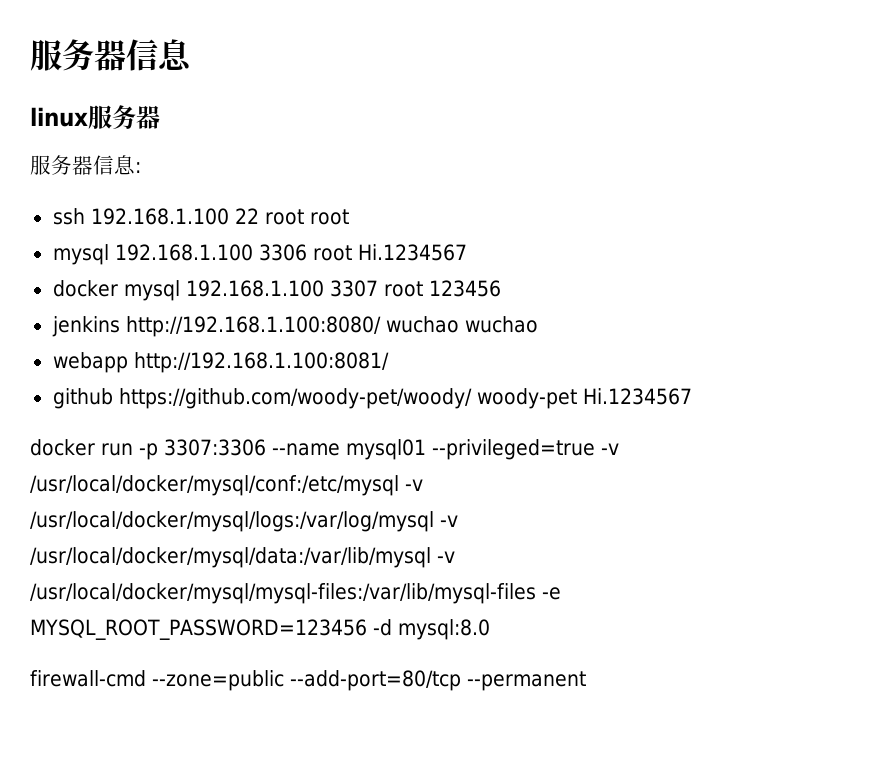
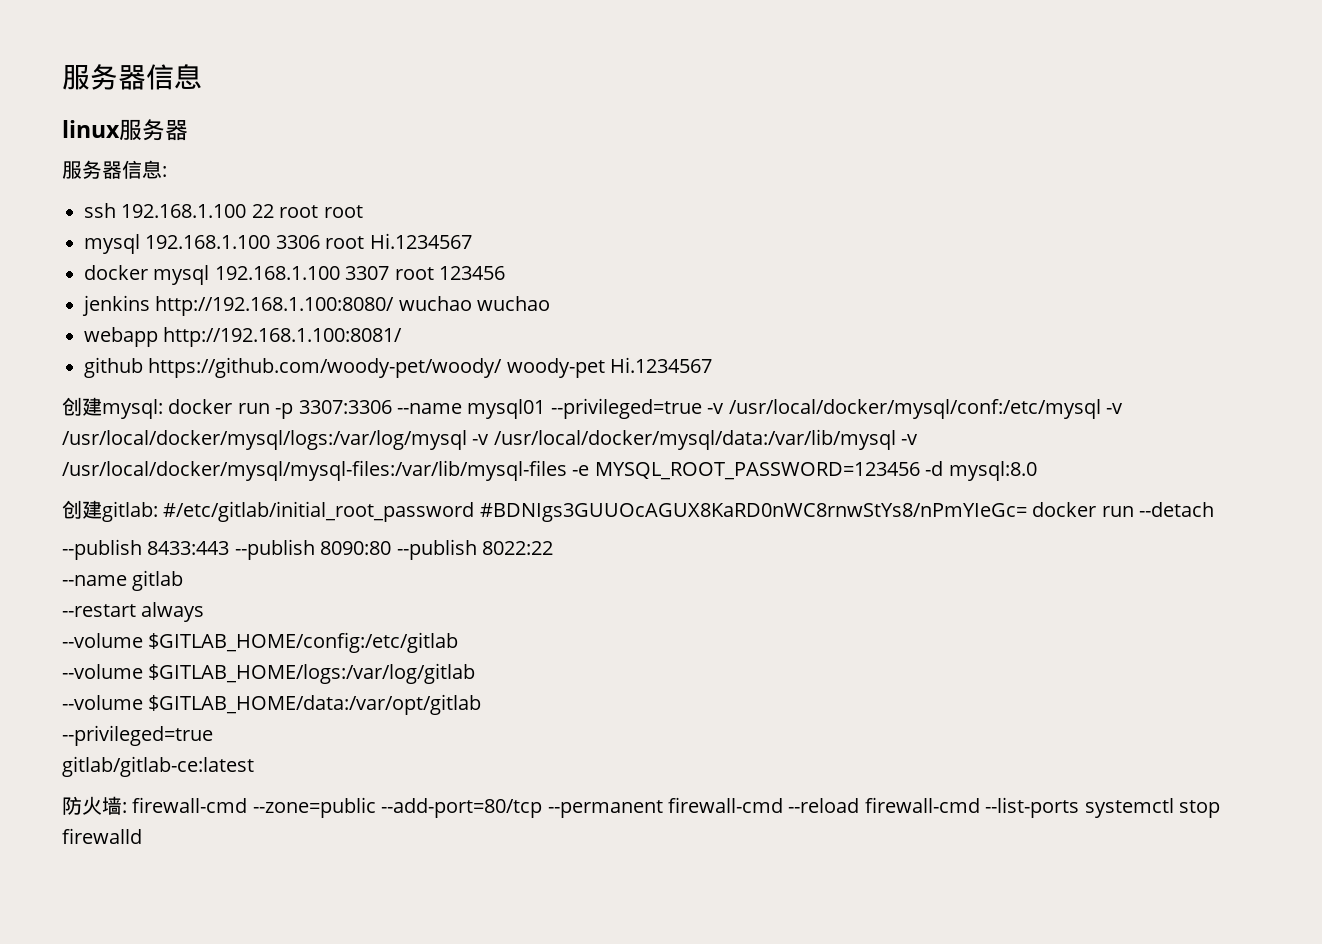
- docker run -p 3307:3306 --name mysql01 --privileged=true -v /usr/local/docker/mysql/conf:/etc/mysql -v /usr/local/docker/mysql/logs:/var/log/mysql -v /usr/local/docker/mysql/data:/var/lib/mysql -v /usr/local/docker/mysql/mysql-files:/var/lib/mysql-files -e MYSQL_ROOT_PASSWORD=123456 -d mysql:8.0
+ 创建mysql: docker run -p 3307:3306 --name mysql01 --privileged=true -v /usr/local/docker/mysql/conf:/etc/mysql -v /usr/local/docker/mysql/logs:/var/log/mysql -v /usr/local/docker/mysql/data:/var/lib/mysql -v /usr/local/docker/mysql/mysql-files:/var/lib/mysql-files -e MYSQL_ROOT_PASSWORD=123456 -d mysql:8.0
- firewall-cmd --zone=public --add-port=80/tcp --permanent
+ 创建gitlab: #/etc/gitlab/initial_root_password #BDNIgs3GUUOcAGUX8KaRD0nWC8rnwStYs8/nPmYIeGc= docker run --detach
+ --publish 8433:443 --publish 8090:80 --publish 8022:22
+ --name gitlab
+ --restart always
+ --volume $GITLAB_HOME/config:/etc/gitlab
+ --volume $GITLAB_HOME/logs:/var/log/gitlab
+ --volume $GITLAB_HOME/data:/var/opt/gitlab
+ --privileged=true
+ gitlab/gitlab-ce:latest
+ 防火墙: firewall-cmd --zone=public --add-port=80/tcp --permanent firewall-cmd --reload firewall-cmd --list-ports systemctl stop firewalld

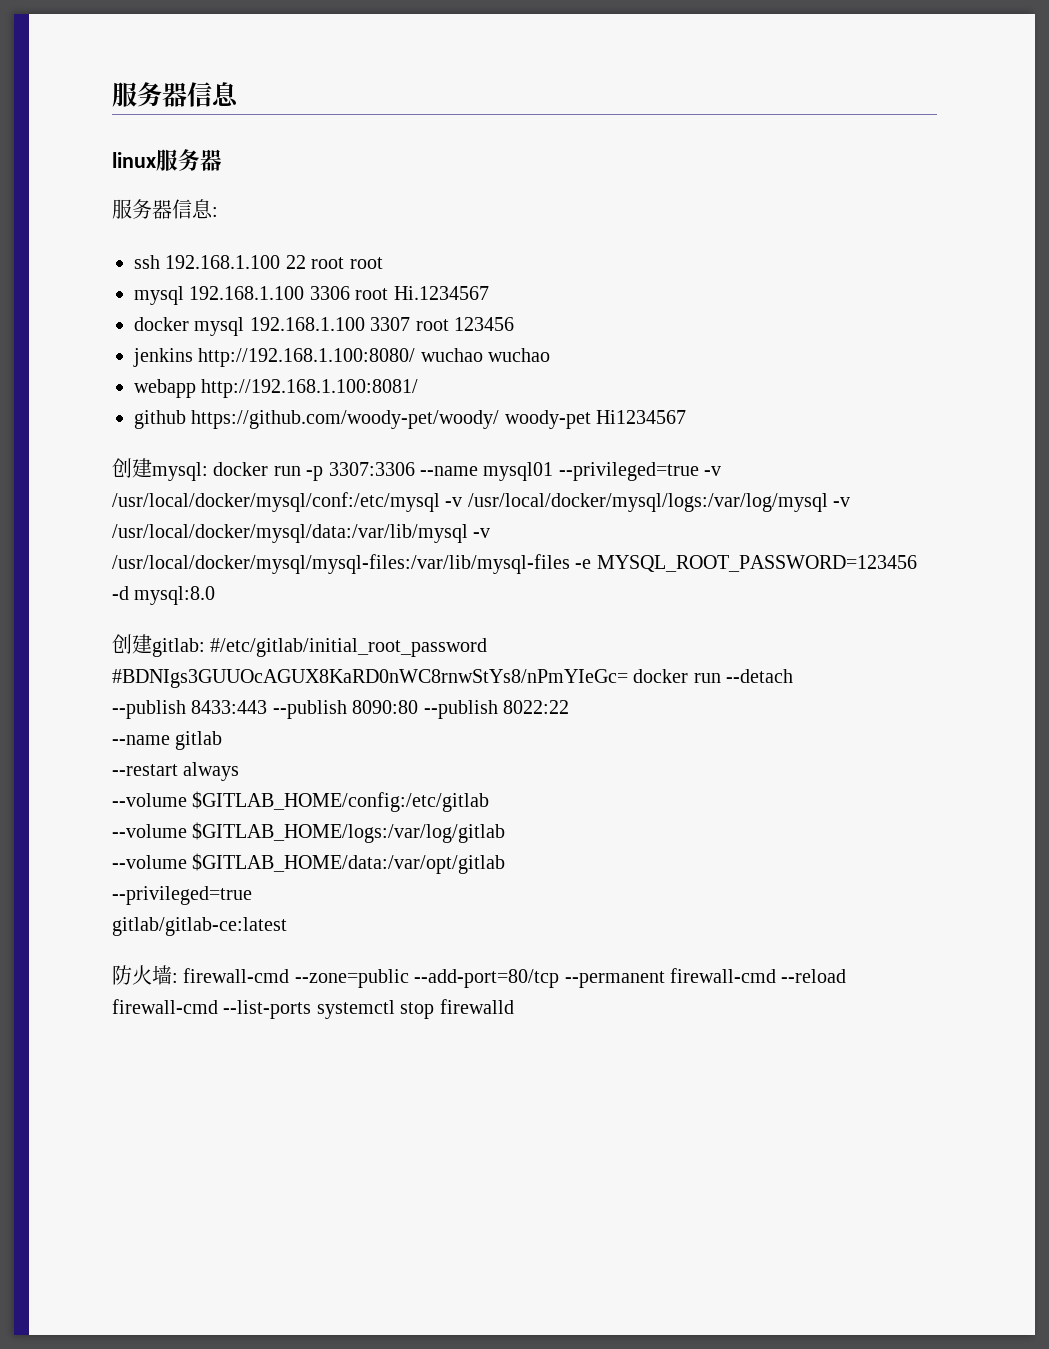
- github https://github.com/woody-pet/woody/ woody-pet Hi.1234567
+ github https://github.com/woody-pet/woody/ woody-pet Hi1234567

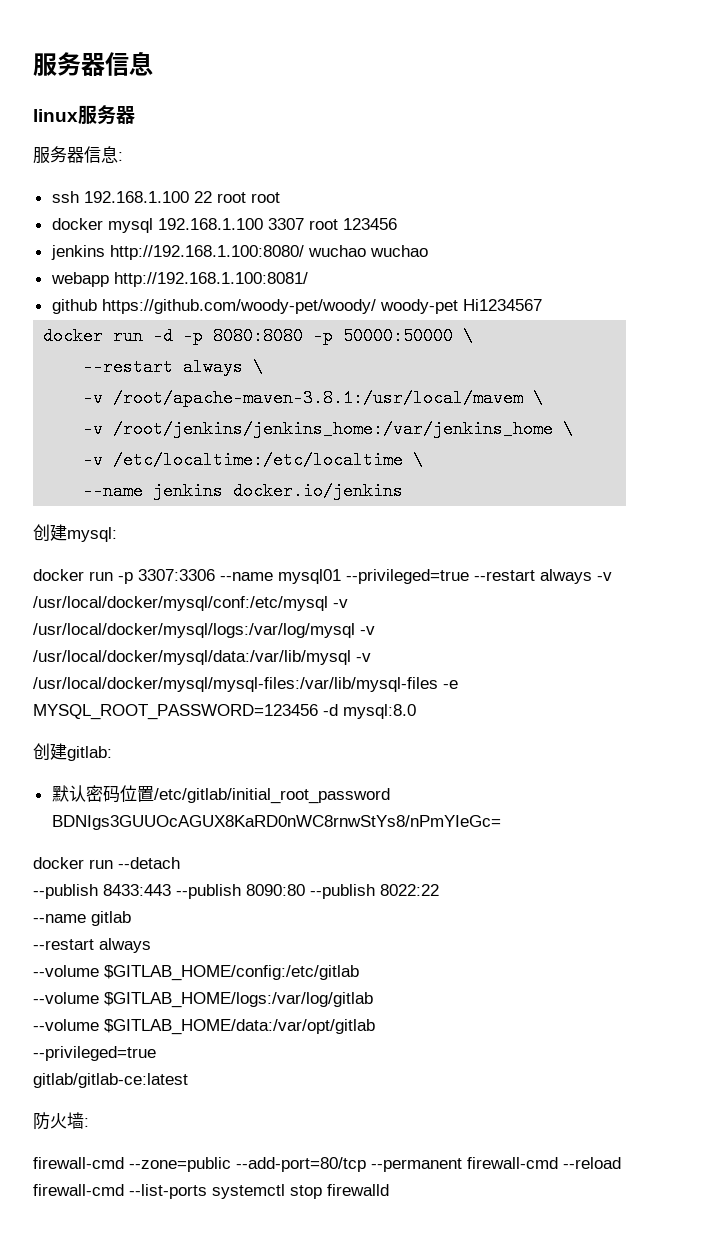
- mysql 192.168.1.100 3306 root Hi.1234567
+ docker run -d -p 8080:8080 -p 50000:50000 \
+ --restart always \
+ -v /root/apache-maven-3.8.1:/usr/local/mavem \
+ -v /root/jenkins/jenkins_home:/var/jenkins_home \
+ -v /etc/localtime:/etc/localtime \
+ --name jenkins docker.io/jenkins
- 创建mysql: docker run -p 3307:3306 --name mysql01 --privileged=true -v /usr/local/docker/mysql/conf:/etc/mysql -v /usr/local/docker/mysql/logs:/var/log/mysql -v /usr/local/docker/mysql/data:/var/lib/mysql -v /usr/local/docker/mysql/mysql-files:/var/lib/mysql-files -e MYSQL_ROOT_PASSWORD=123456 -d mysql:8.0
+ 创建mysql:
+ docker run -p 3307:3306 --name mysql01 --privileged=true --restart always -v /usr/local/docker/mysql/conf:/etc/mysql -v /usr/local/docker/mysql/logs:/var/log/mysql -v /usr/local/docker/mysql/data:/var/lib/mysql -v /usr/local/docker/mysql/mysql-files:/var/lib/mysql-files -e MYSQL_ROOT_PASSWORD=123456 -d mysql:8.0
- 创建gitlab: #/etc/gitlab/initial_root_password #BDNIgs3GUUOcAGUX8KaRD0nWC8rnwStYs8/nPmYIeGc= docker run --detach
+ 创建gitlab:
+ 默认密码位置/etc/gitlab/initial_root_password BDNIgs3GUUOcAGUX8KaRD0nWC8rnwStYs8/nPmYIeGc=
+ docker run --detach
- 防火墙: firewall-cmd --zone=public --add-port=80/tcp --permanent firewall-cmd --reload firewall-cmd --list-ports systemctl stop firewalld
+ 防火墙:
+ firewall-cmd --zone=public --add-port=80/tcp --permanent firewall-cmd --reload firewall-cmd --list-ports systemctl stop firewalld

